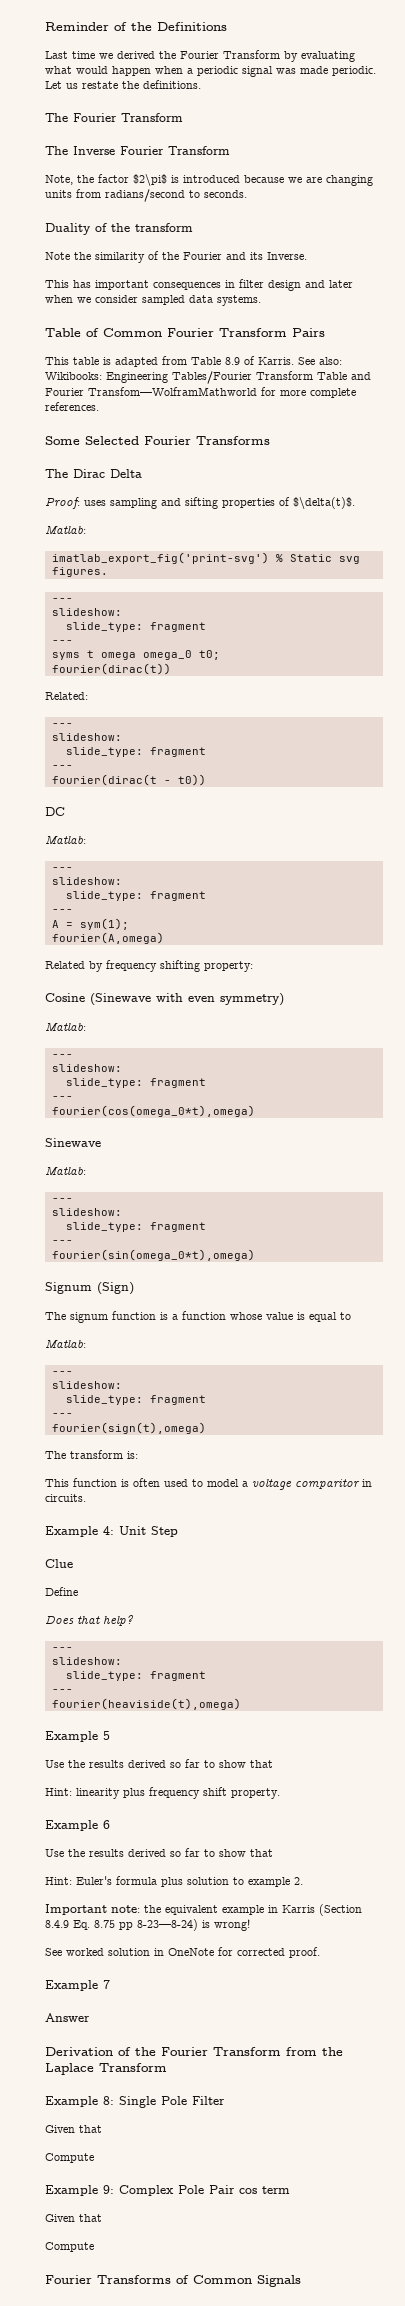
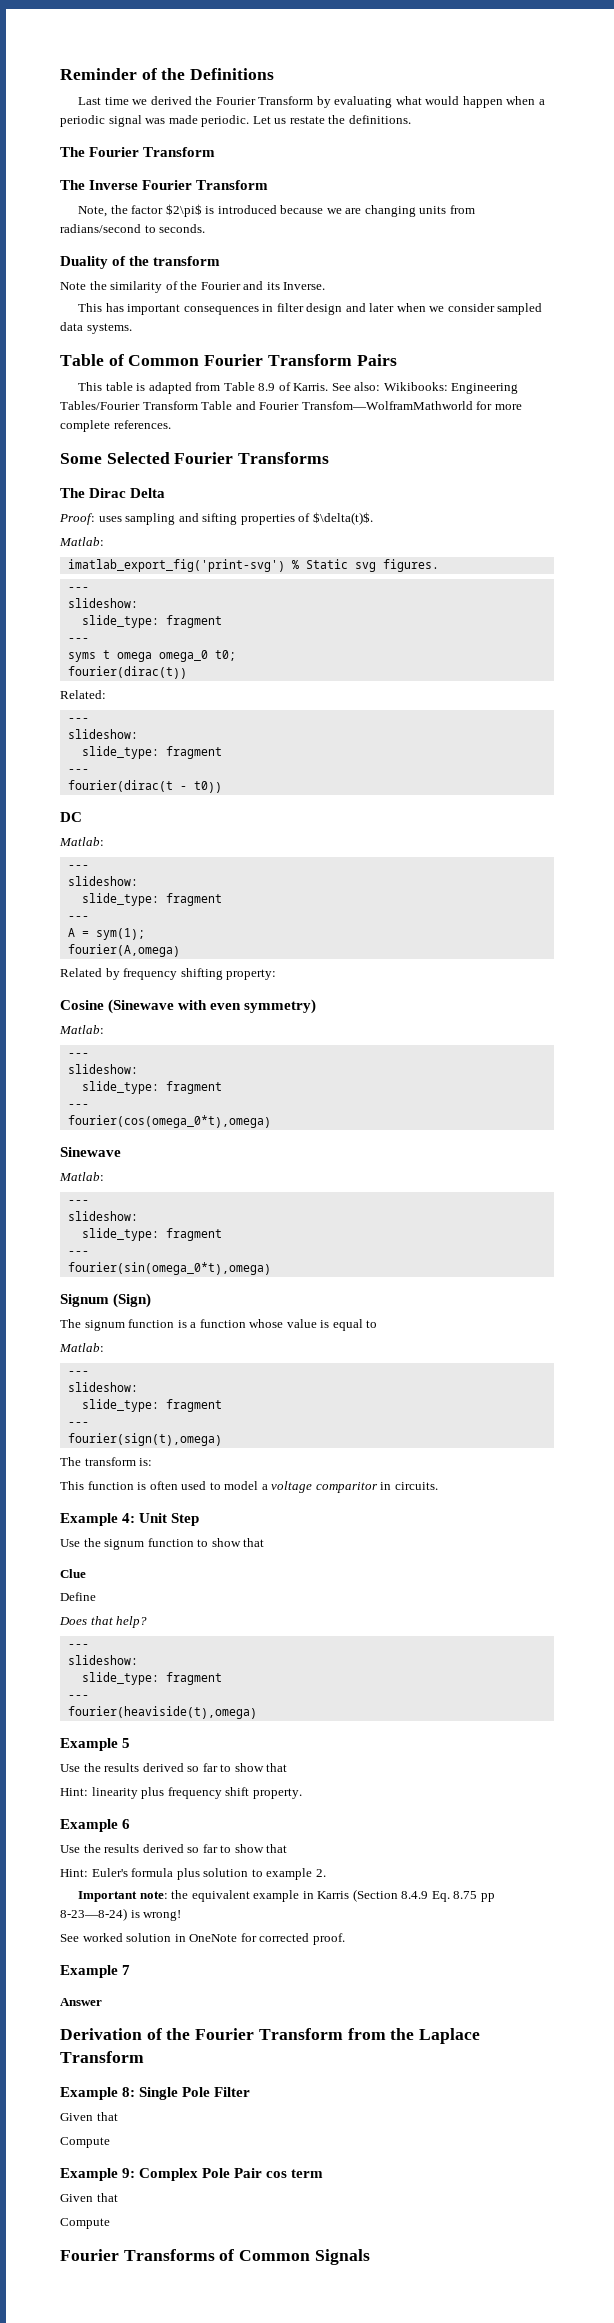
+ Use the signum function to show that

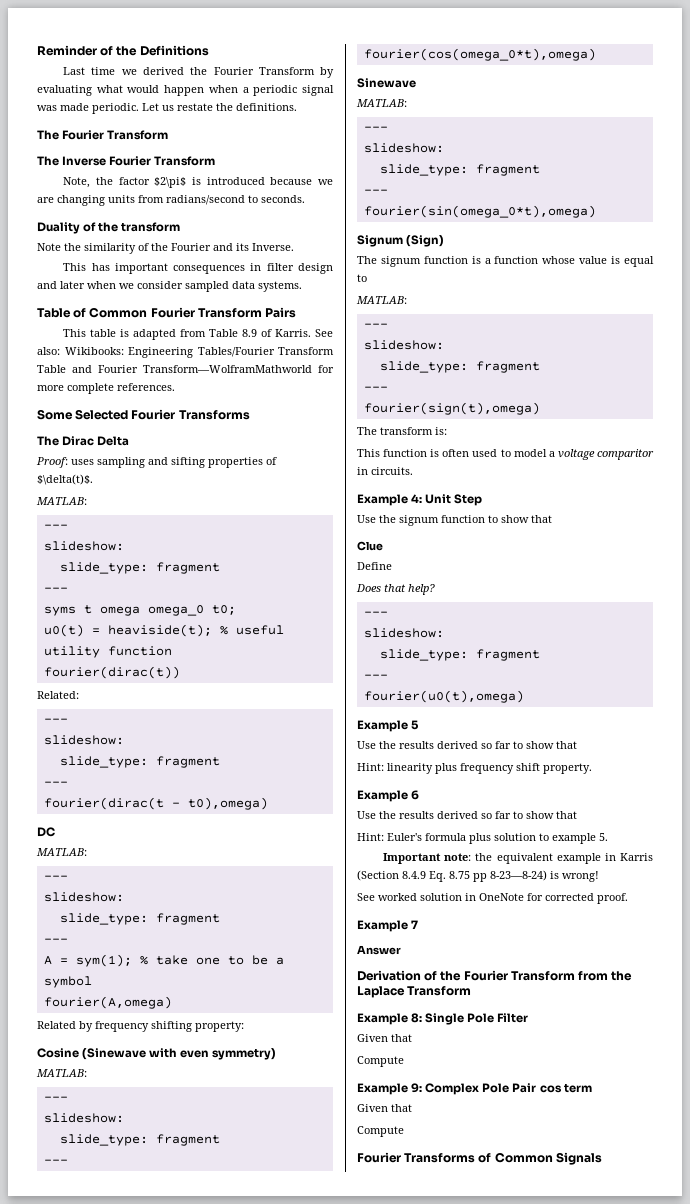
- See also: Wikibooks: Engineering Tables/Fourier Transform Table and Fourier Transfom—WolframMathworld for more complete references.
+ See also: Wikibooks: Engineering Tables/Fourier Transform Table and Fourier Transform—WolframMathworld for more complete references.
  Proof: uses sampling and sifting properties of $\delta(t)$.
- Matlab:
- imatlab_export_fig('print-svg') % Static svg figures.
+ MATLAB:
+ u0(t) = heaviside(t); % useful utility function
- fourier(dirac(t - t0))
+ fourier(dirac(t - t0),omega)
  DC
- Matlab:
+ MATLAB:
- A = sym(1);
+ A = sym(1); % take one to be a symbol
  Cosine (Sinewave with even symmetry)
- Matlab:
+ MATLAB:
  Sinewave
- Matlab:
+ MATLAB:
  The signum function is a function whose value is equal to
- Matlab:
+ MATLAB:
- fourier(heaviside(t),omega)
+ fourier(u0(t),omega)
- Hint: Euler's formula plus solution to example 2.
+ Hint: Euler's formula plus solution to example 5.

